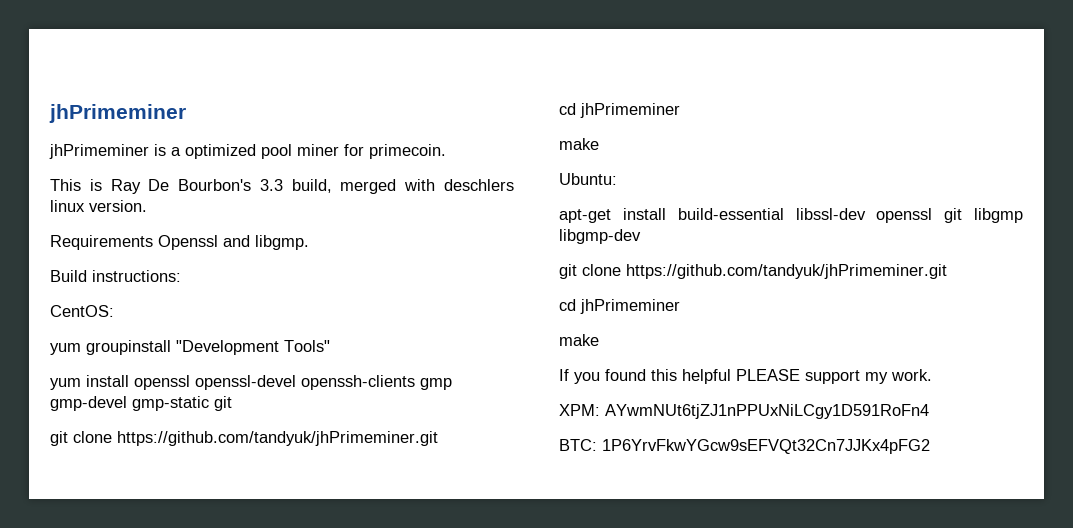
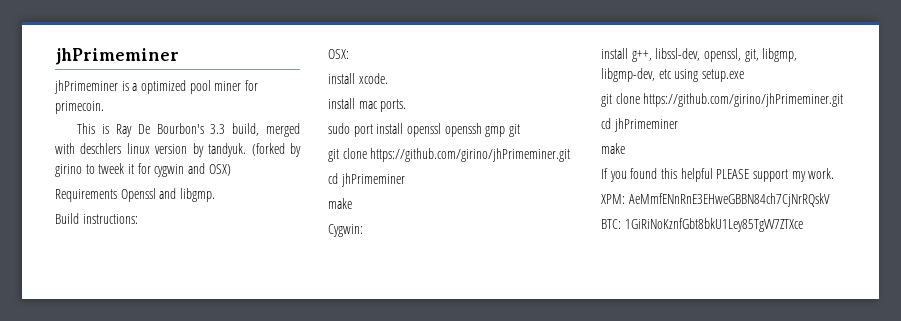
- This is Ray De Bourbon's 3.3 build, merged with deschlers linux version.
+ This is Ray De Bourbon's 3.3 build, merged with deschlers linux version by tandyuk. (forked by girino to tweek it for cygwin and OSX)
- CentOS:
- yum groupinstall "Development Tools"
- yum install openssl openssl-devel openssh-clients gmp gmp-devel gmp-static git
- git clone https://github.com/tandyuk/jhPrimeminer.git
+ OSX:
+ install xcode.
+ install mac ports.
+ sudo port install openssl openssh gmp git
+ git clone https://github.com/girino/jhPrimeminer.git
  cd jhPrimeminer
  make
- Ubuntu:
- apt-get install build-essential libssl-dev openssl git libgmp libgmp-dev
- git clone https://github.com/tandyuk/jhPrimeminer.git
+ Cygwin:
+ install g++, libssl-dev, openssl, git, libgmp, libgmp-dev, etc using setup.exe
+ git clone https://github.com/girino/jhPrimeminer.git
- XPM: AYwmNUt6tjZJ1nPPUxNiLCgy1D591RoFn4
+ XPM: AeMmfENnRnE3EHweGBBN84ch7CjNrRQskV
- BTC: 1P6YrvFkwYGcw9sEFVQt32Cn7JJKx4pFG2
+ BTC: 1GiRiNoKznfGbt8bkU1Ley85TgVV7ZTXce

